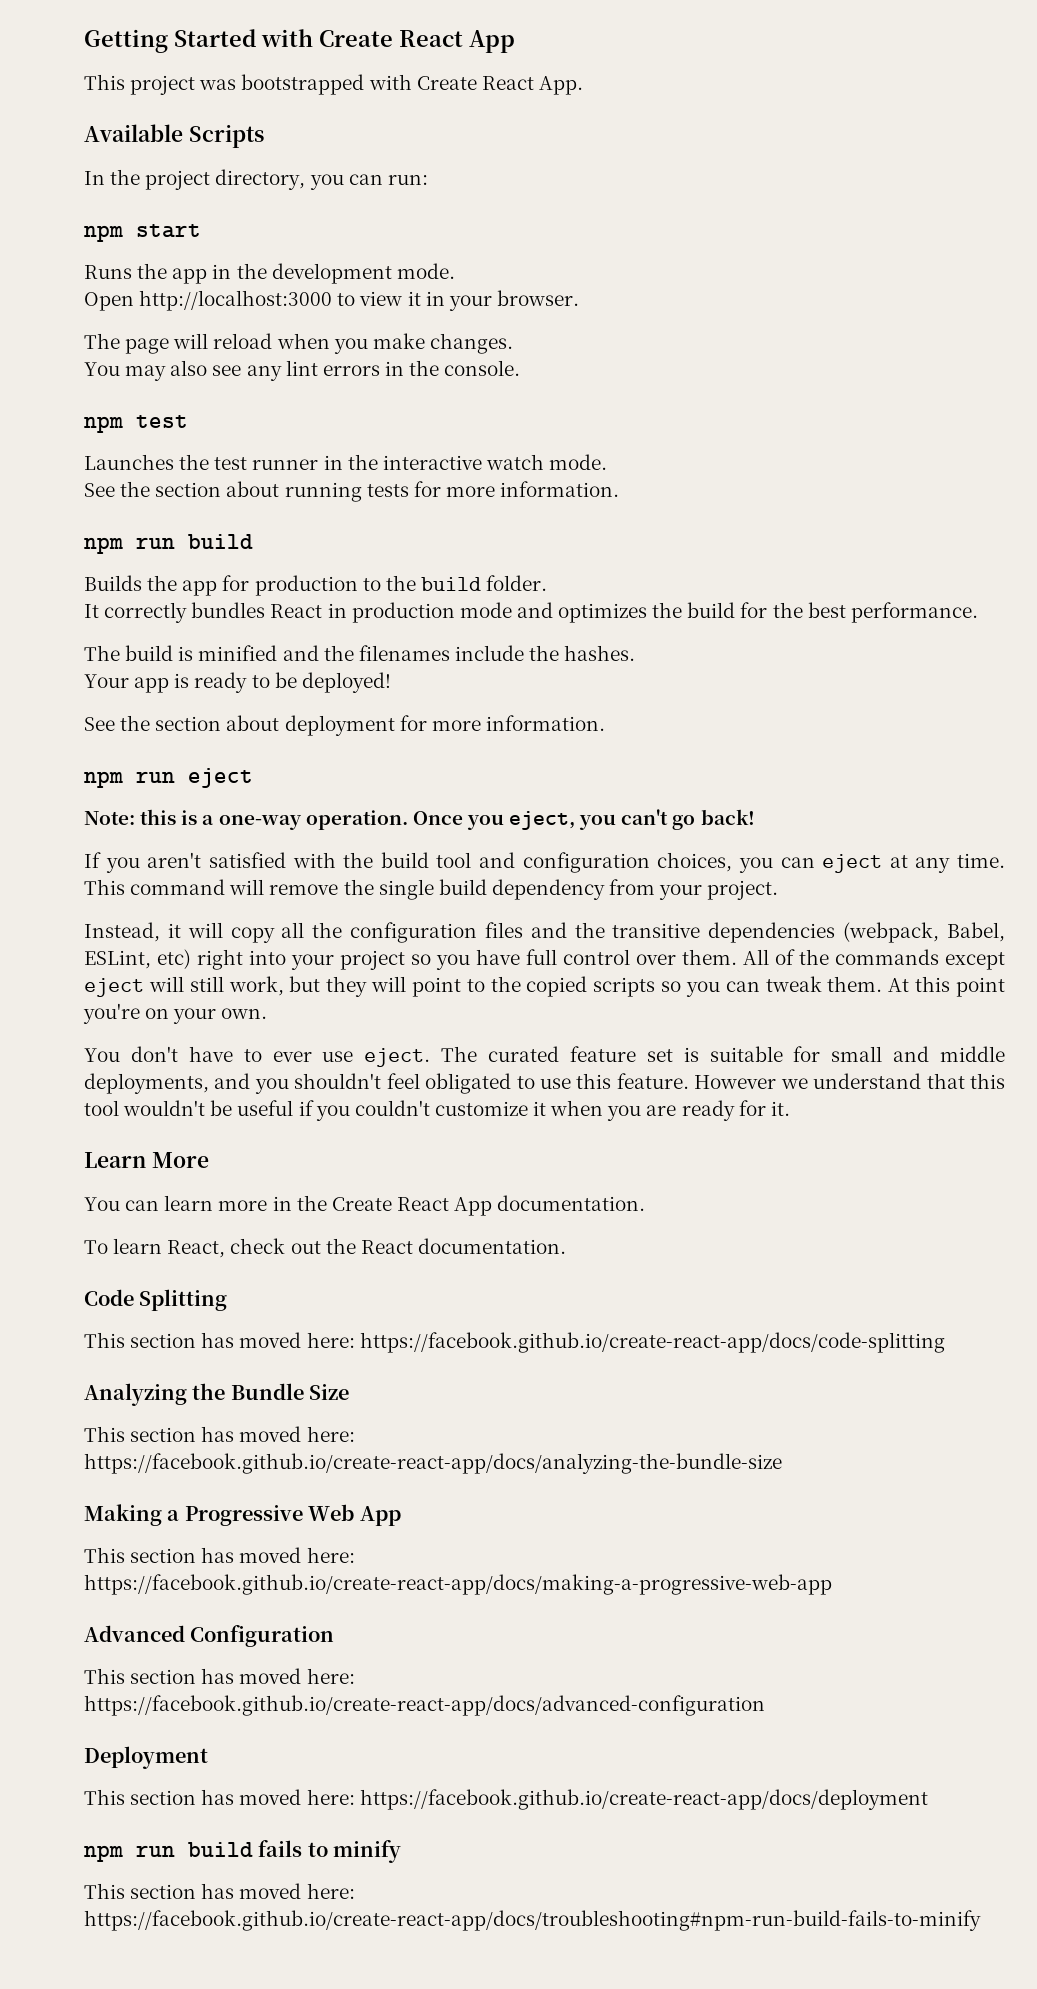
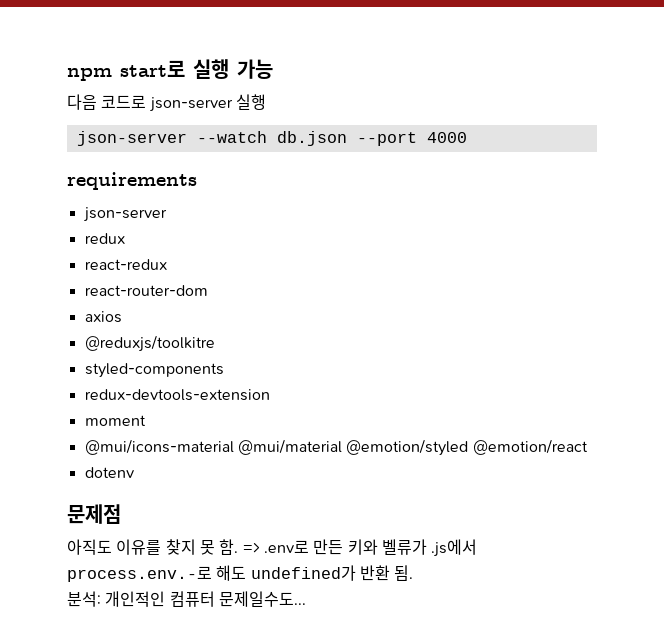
- Getting Started with Create React App
- This project was bootstrapped with Create React App.
- Available Scripts
- In the project directory, you can run:
- npm start
- Runs the app in the development mode.
- Open http://localhost:3000 to view it in your browser.
- The page will reload when you make changes.
- You may also see any lint errors in the console.
- npm test
- Launches the test runner in the interactive watch mode.
- See the section about running tests for more information.
- npm run build
- Builds the app for production to the build folder.
- It correctly bundles React in production mode and optimizes the build for the best performance.
- The build is minified and the filenames include the hashes.
- Your app is ready to be deployed!
- See the section about deployment for more information.
- npm run eject
- Note: this is a one-way operation. Once you eject, you can't go back!
- If you aren't satisfied with the build tool and configuration choices, you can eject at any time. This command will remove the single build dependency from your project.
- Instead, it will copy all the configuration files and the transitive dependencies (webpack, Babel, ESLint, etc) right into your project so you have full control over them. All of the commands except eject will still work, but they will point to the copied scripts so you can tweak them. At this point you're on your own.
- You don't have to ever use eject. The curated feature set is suitable for small and middle deployments, and you shouldn't feel obligated to use this feature. However we understand that this tool wouldn't be useful if you couldn't customize it when you are ready for it.
- Learn More
- You can learn more in the Create React App documentation.
- To learn React, check out the React documentation.
- Code Splitting
- This section has moved here: https://facebook.github.io/create-react-app/docs/code-splitting
- Analyzing the Bundle Size
- This section has moved here: https://facebook.github.io/create-react-app/docs/analyzing-the-bundle-size
- Making a Progressive Web App
- This section has moved here: https://facebook.github.io/create-react-app/docs/making-a-progressive-web-app
- Advanced Configuration
- This section has moved here: https://facebook.github.io/create-react-app/docs/advanced-configuration
- Deployment
- This section has moved here: https://facebook.github.io/create-react-app/docs/deployment
- npm run build fails to minify
- This section has moved here: https://facebook.github.io/create-react-app/docs/troubleshooting#npm-run-build-fails-to-minify
+ npm start로 실행 가능
+ 다음 코드로 json-server 실행
+ json-server --watch db.json --port 4000
+ requirements
+ json-server
+ redux
+ react-redux
+ react-router-dom
+ axios
+ @reduxjs/toolkitre
+ styled-components
+ redux-devtools-extension
+ moment
+ @mui/icons-material @mui/material @emotion/styled @emotion/react
+ dotenv
+ 문제점
+ 아직도 이유를 찾지 못 함. => .env로 만든 키와 벨류가 .js에서 process.env.-로 해도 undefined가 반환 됨.
+ 분석: 개인적인 컴퓨터 문제일수도...

